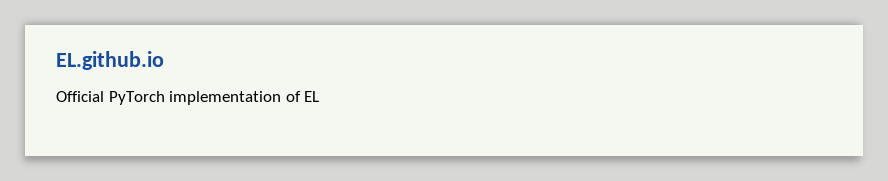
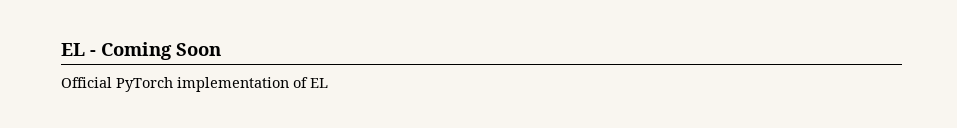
- EL.github.io
+ EL - Coming Soon

